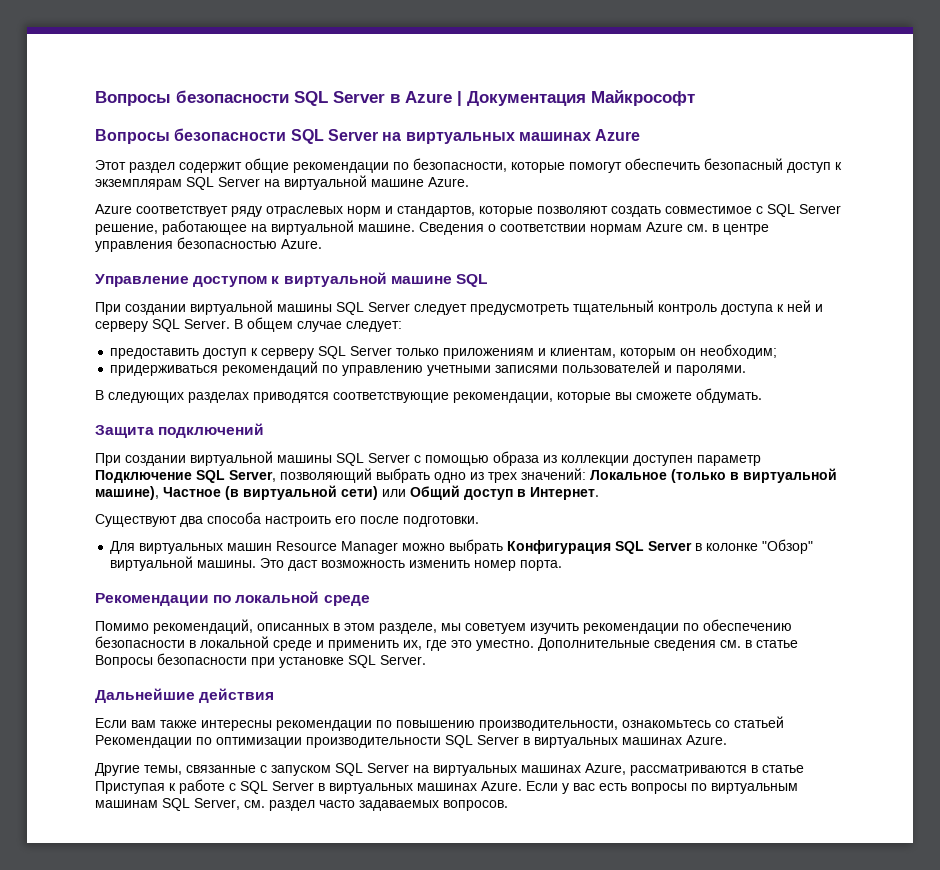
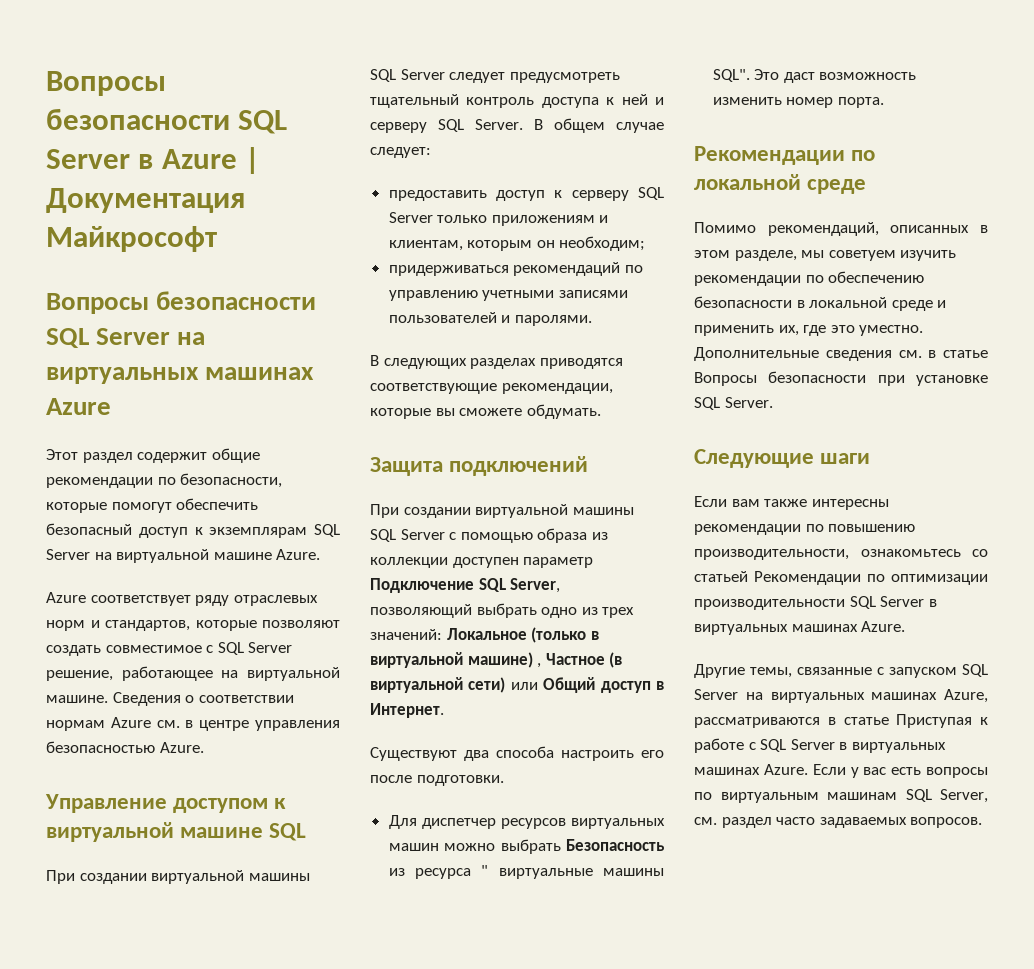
- При создании виртуальной машины SQL Server с помощью образа из коллекции доступен параметр Подключение SQL Server, позволяющий выбрать одно из трех значений: Локальное (только в виртуальной машине), Частное (в виртуальной сети) или Общий доступ в Интернет.
+ При создании виртуальной машины SQL Server с помощью образа из коллекции доступен параметр Подключение SQL Server, позволяющий выбрать одно из трех значений: Локальное (только в виртуальной машине) , Частное (в виртуальной сети) или Общий доступ в Интернет.
- Для виртуальных машин Resource Manager можно выбрать Конфигурация SQL Server в колонке "Обзор" виртуальной машины.
+ Для диспетчер ресурсов виртуальных машин можно выбрать Безопасность из ресурса " виртуальные машины SQL".
- Дальнейшие действия
+ Следующие шаги

